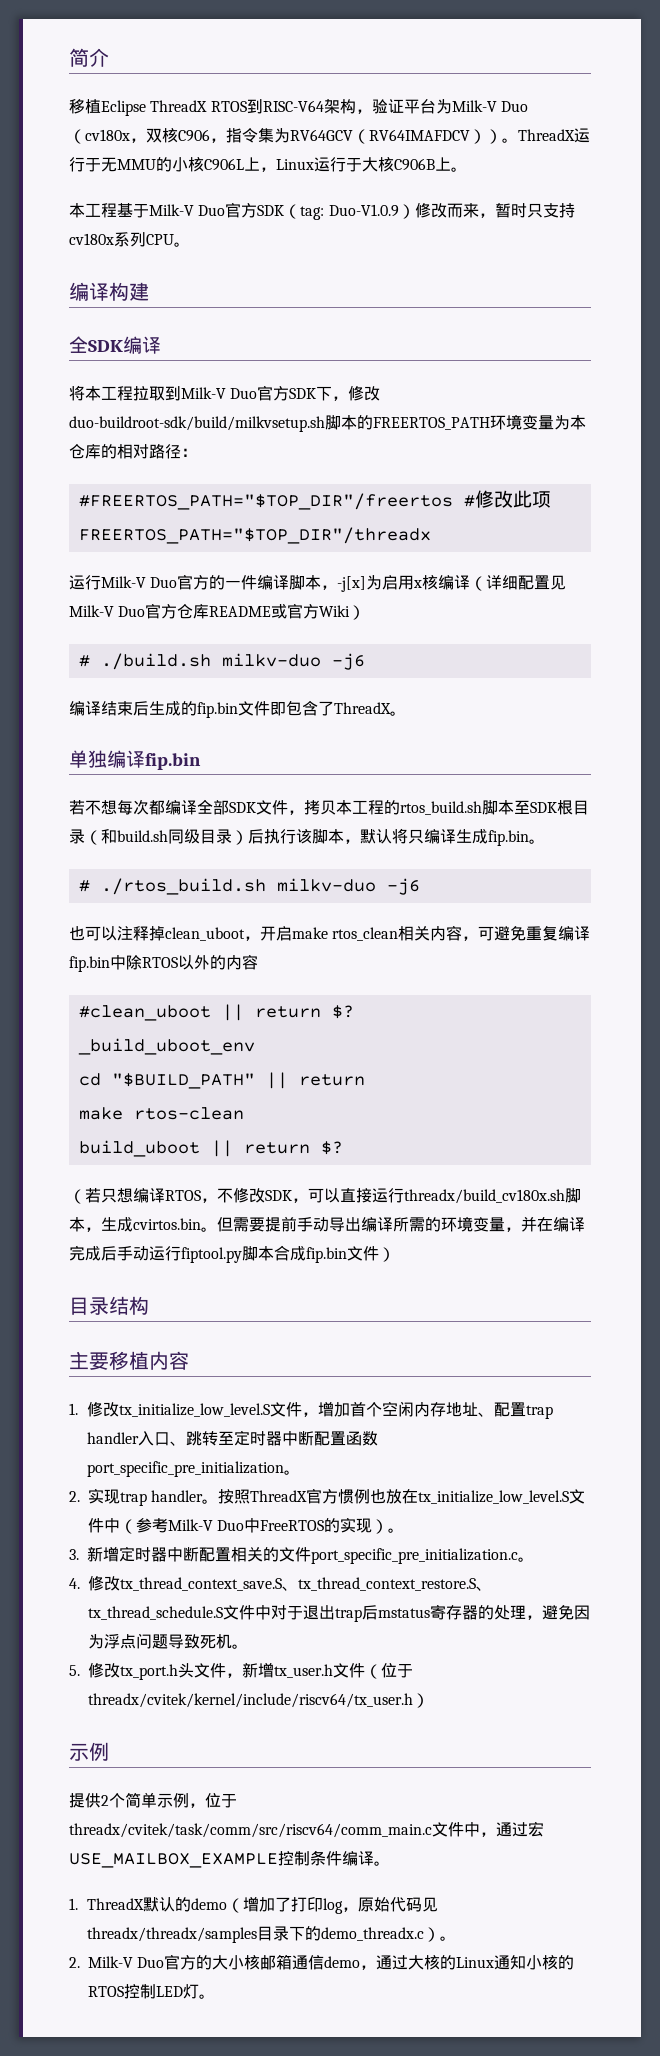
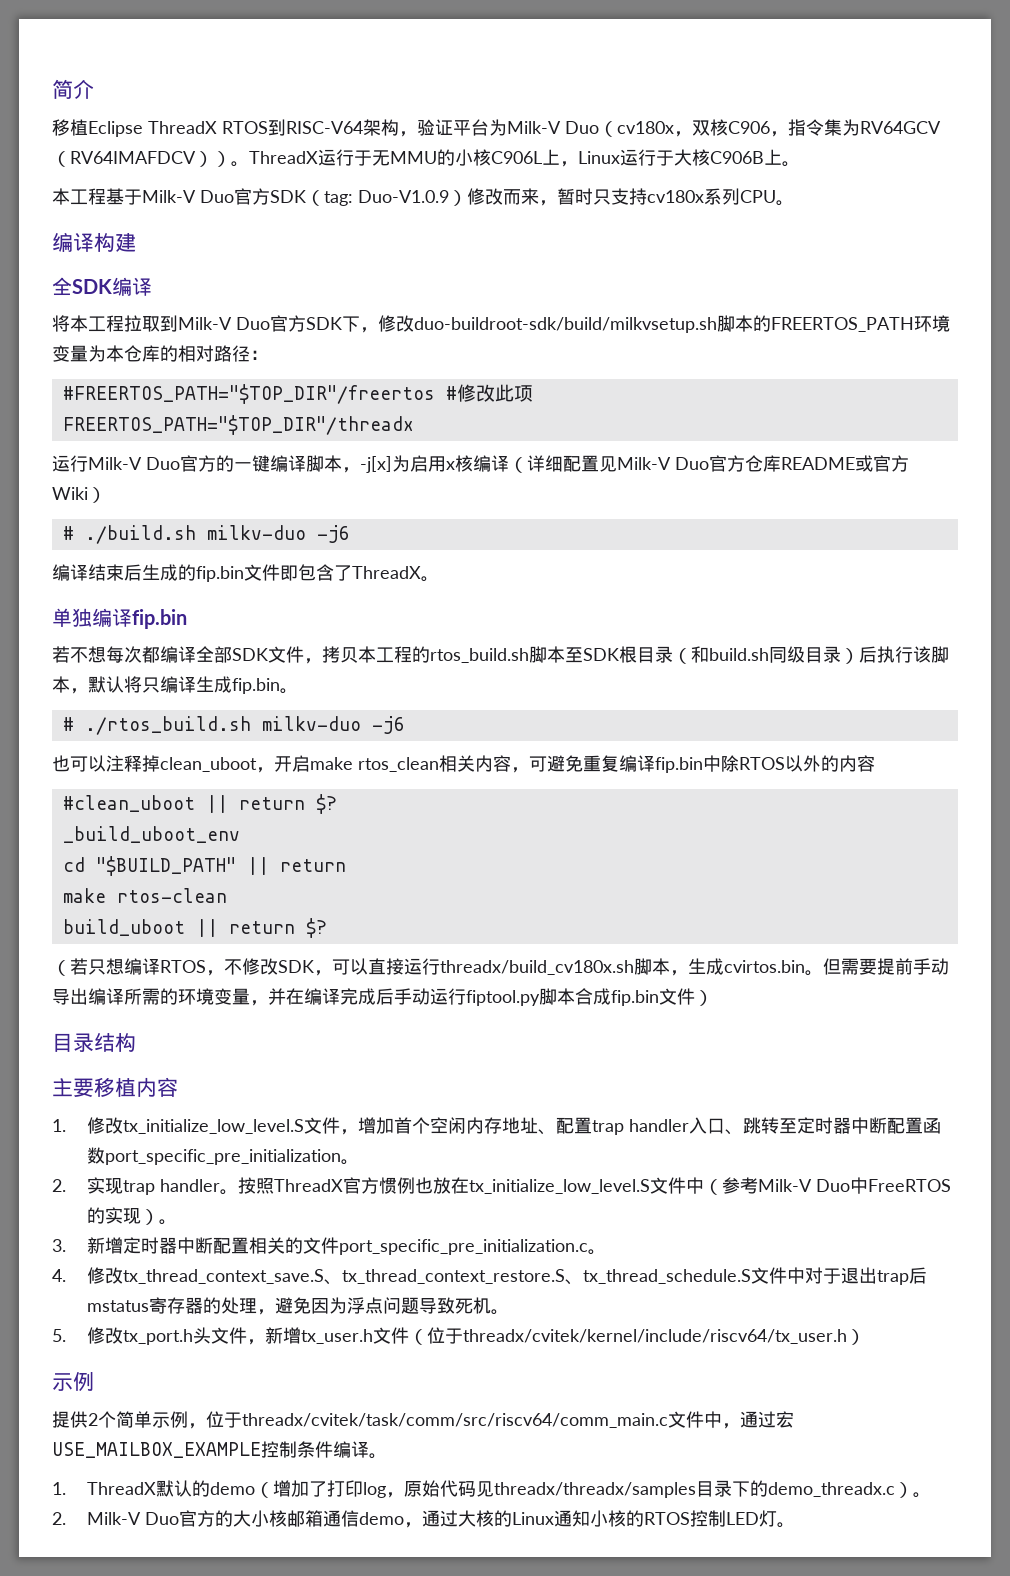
- 运行Milk-V Duo官方的一件编译脚本，-j[x]为启用x核编译（详细配置见Milk-V Duo官方仓库README或官方Wiki）
+ 运行Milk-V Duo官方的一键编译脚本，-j[x]为启用x核编译（详细配置见Milk-V Duo官方仓库README或官方Wiki）

